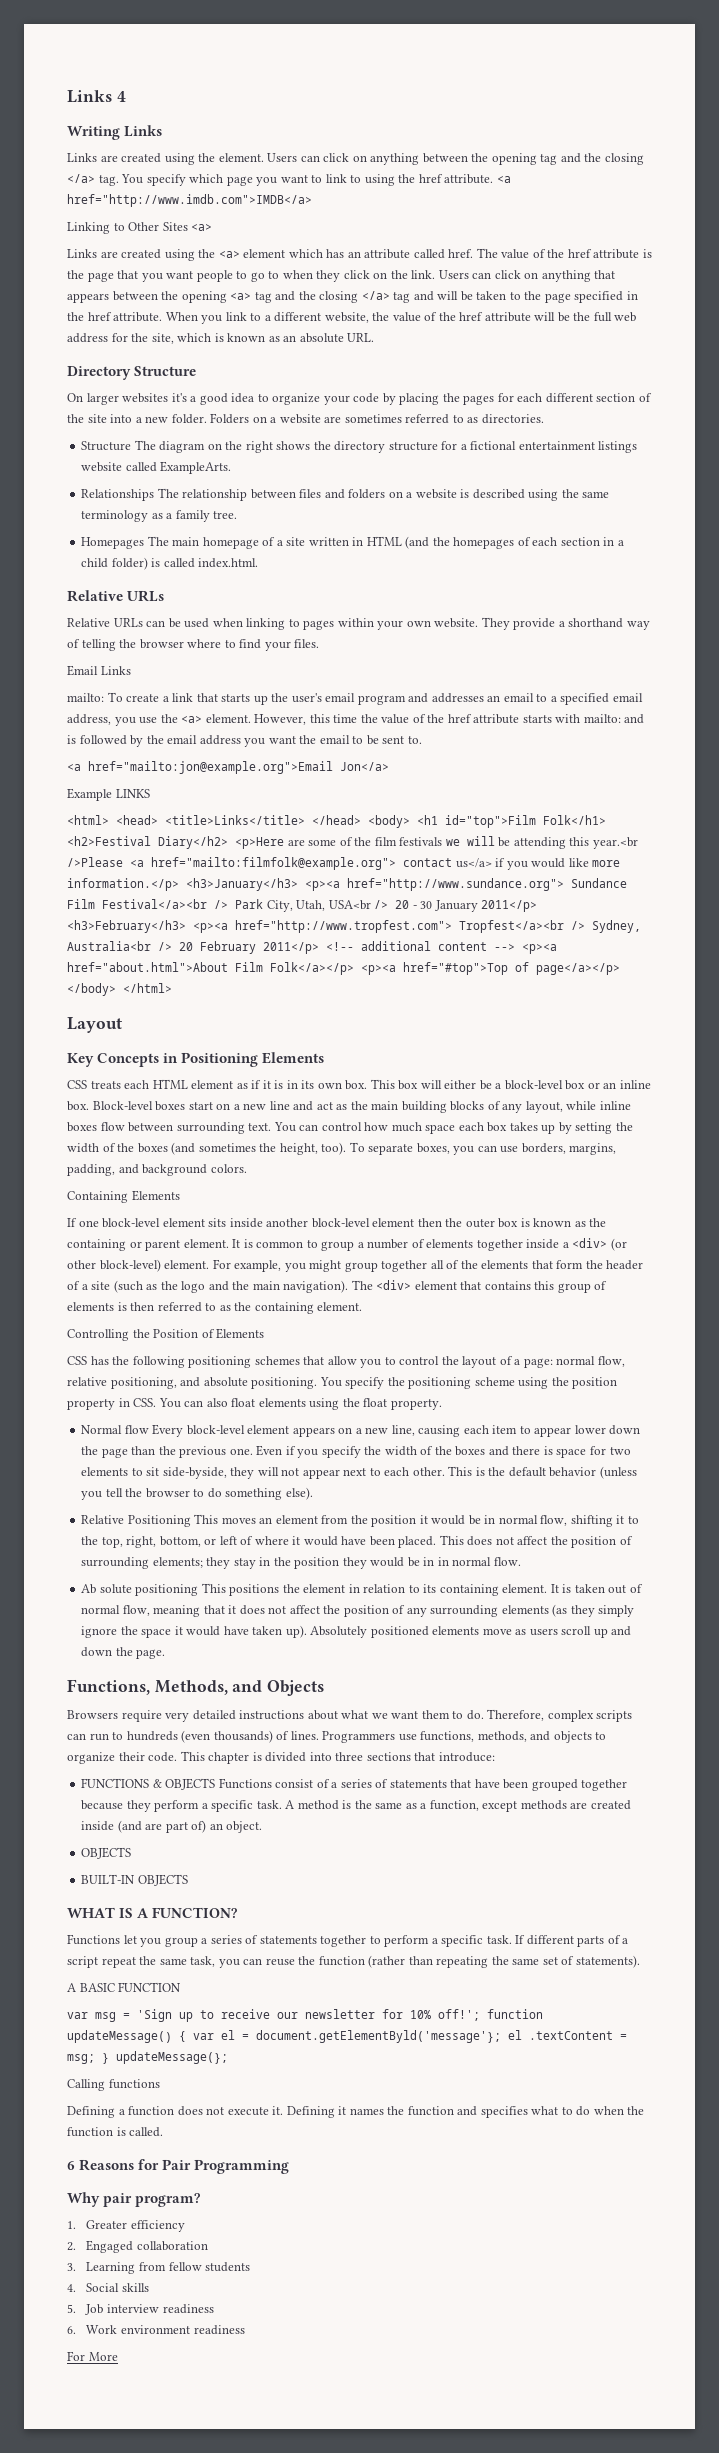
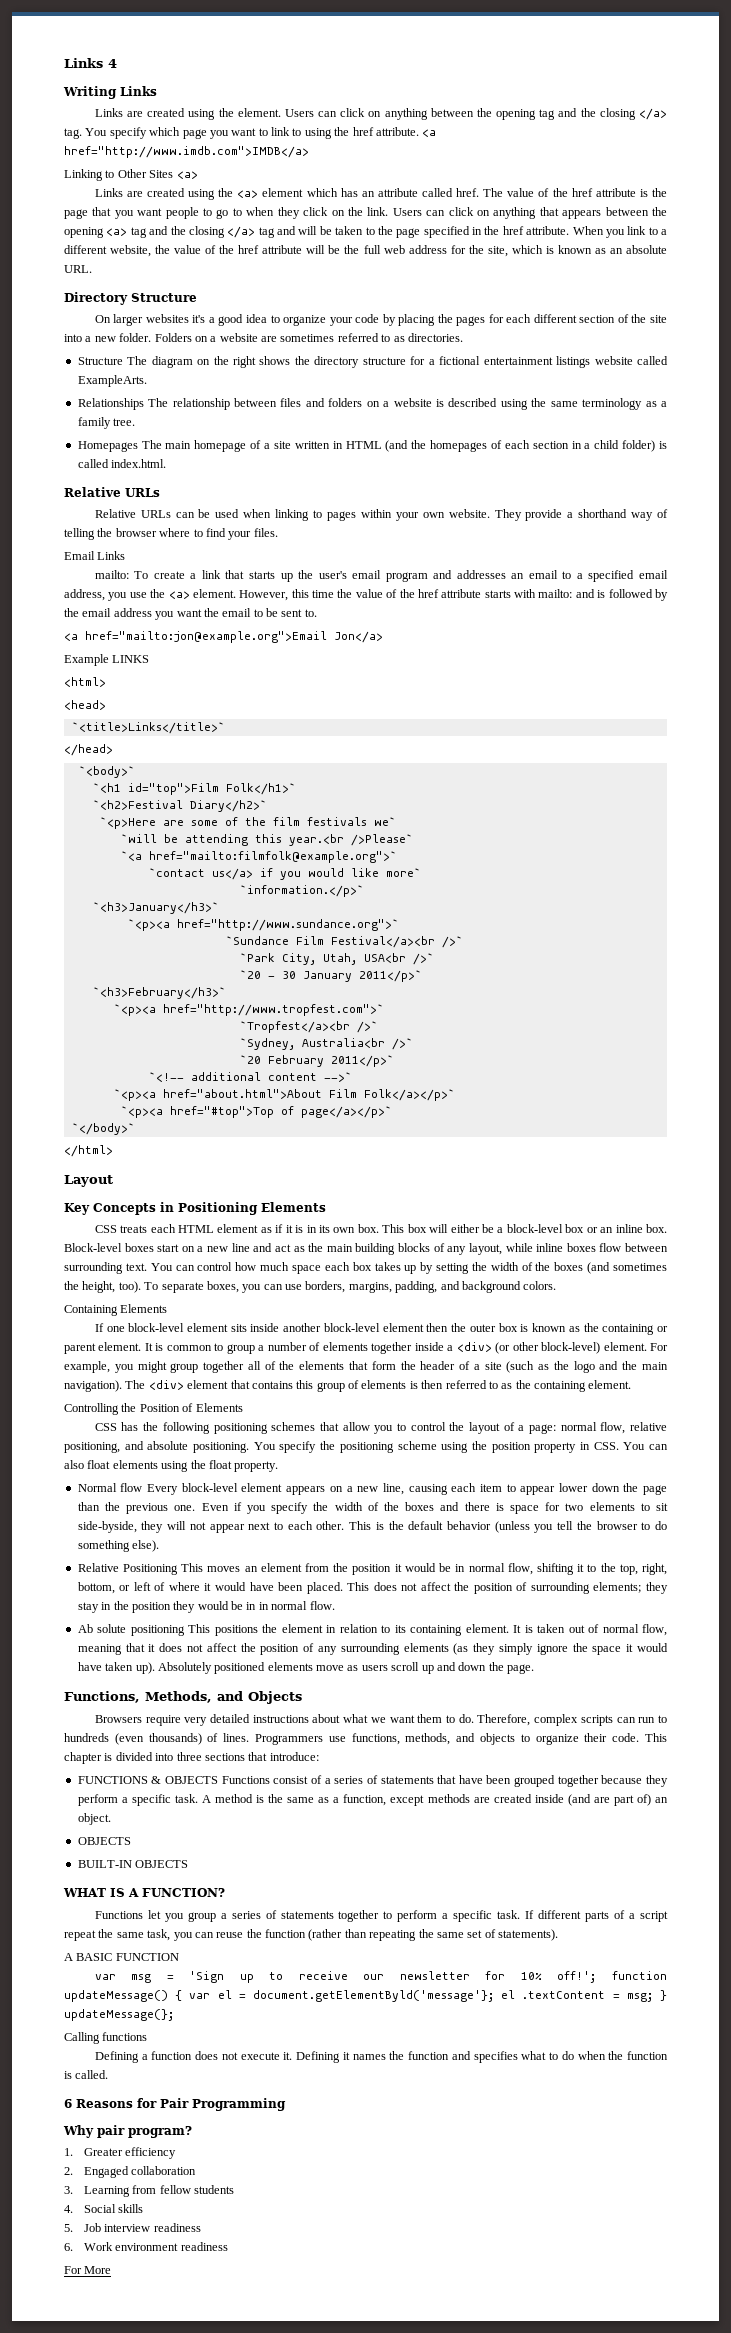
- <html> <head> <title>Links</title> </head> <body> <h1 id="top">Film Folk</h1> <h2>Festival Diary</h2> <p>Here are some of the film festivals we will be attending this year.<br />Please <a href="mailto:filmfolk@example.org"> contact us</a> if you would like more information.</p> <h3>January</h3> <p><a href="http://www.sundance.org"> Sundance Film Festival</a><br /> Park City, Utah, USA<br /> 20 - 30 January 2011</p> <h3>February</h3> <p><a href="http://www.tropfest.com"> Tropfest</a><br /> Sydney, Australia<br /> 20 February 2011</p> <!-- additional content --> <p><a href="about.html">About Film Folk</a></p> <p><a href="#top">Top of page</a></p> </body> </html>
+ <html>
+ <head>
+ `<title>Links</title>`
+ </head>
+ `<body>`
+ `<h1 id="top">Film Folk</h1>`
+ `<h2>Festival Diary</h2>`
+ `<p>Here are some of the film festivals we`
+ `will be attending this year.<br />Please`
+ `<a href="mailto:filmfolk@example.org">`
+ `contact us</a> if you would like more`
+ `information.</p>`
+ `<h3>January</h3>`
+ `<p><a href="http://www.sundance.org">`
+ `Sundance Film Festival</a><br />`
+ `Park City, Utah, USA<br />`
+ `20 - 30 January 2011</p>`
+ `<h3>February</h3>`
+ `<p><a href="http://www.tropfest.com">`
+ `Tropfest</a><br />`
+ `Sydney, Australia<br />`
+ `20 February 2011</p>`
+ `<!-- additional content -->`
+ `<p><a href="about.html">About Film Folk</a></p>`
+ `<p><a href="#top">Top of page</a></p>`
+ `</body>`
+ </html>

